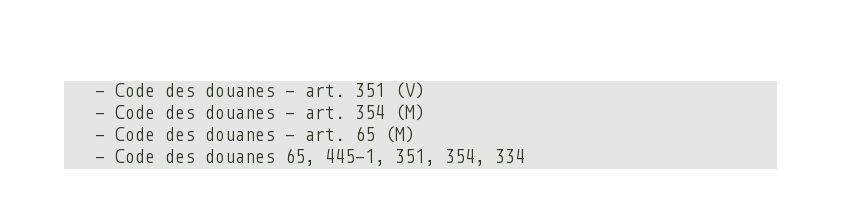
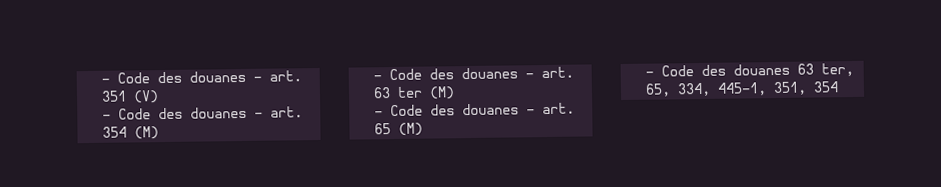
+ - Code des douanes - art. 63 ter (M)
- - Code des douanes 65, 445-1, 351, 354, 334
+ - Code des douanes 63 ter, 65, 334, 445-1, 351, 354

